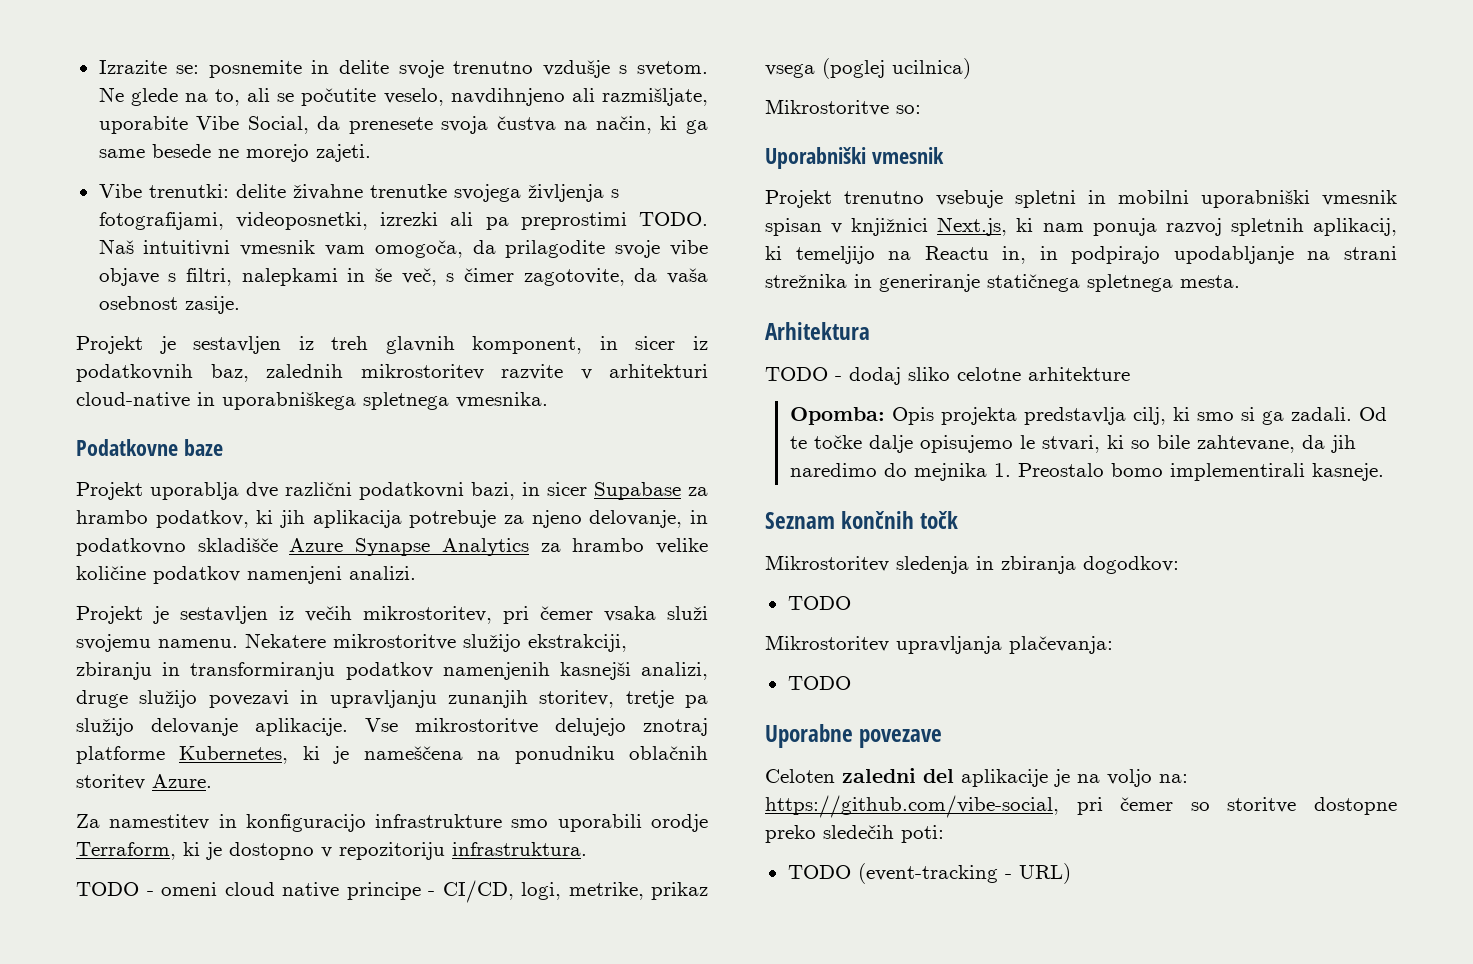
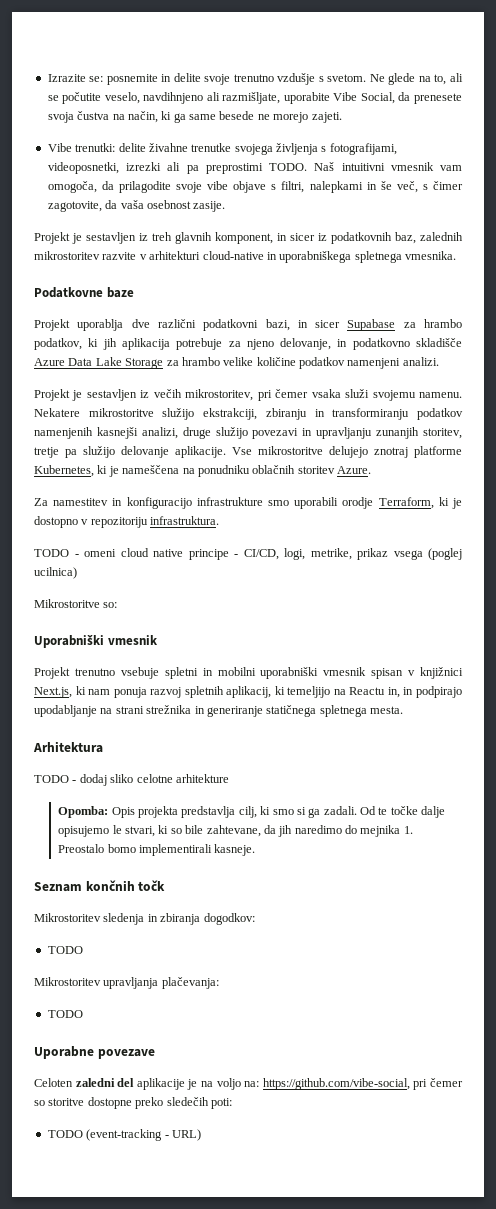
- Projekt uporablja dve različni podatkovni bazi, in sicer Supabase za hrambo podatkov, ki jih aplikacija potrebuje za njeno delovanje, in podatkovno skladišče Azure Synapse Analytics za hrambo velike količine podatkov namenjeni analizi.
+ Projekt uporablja dve različni podatkovni bazi, in sicer Supabase za hrambo podatkov, ki jih aplikacija potrebuje za njeno delovanje, in podatkovno skladišče Azure Data Lake Storage za hrambo velike količine podatkov namenjeni analizi.

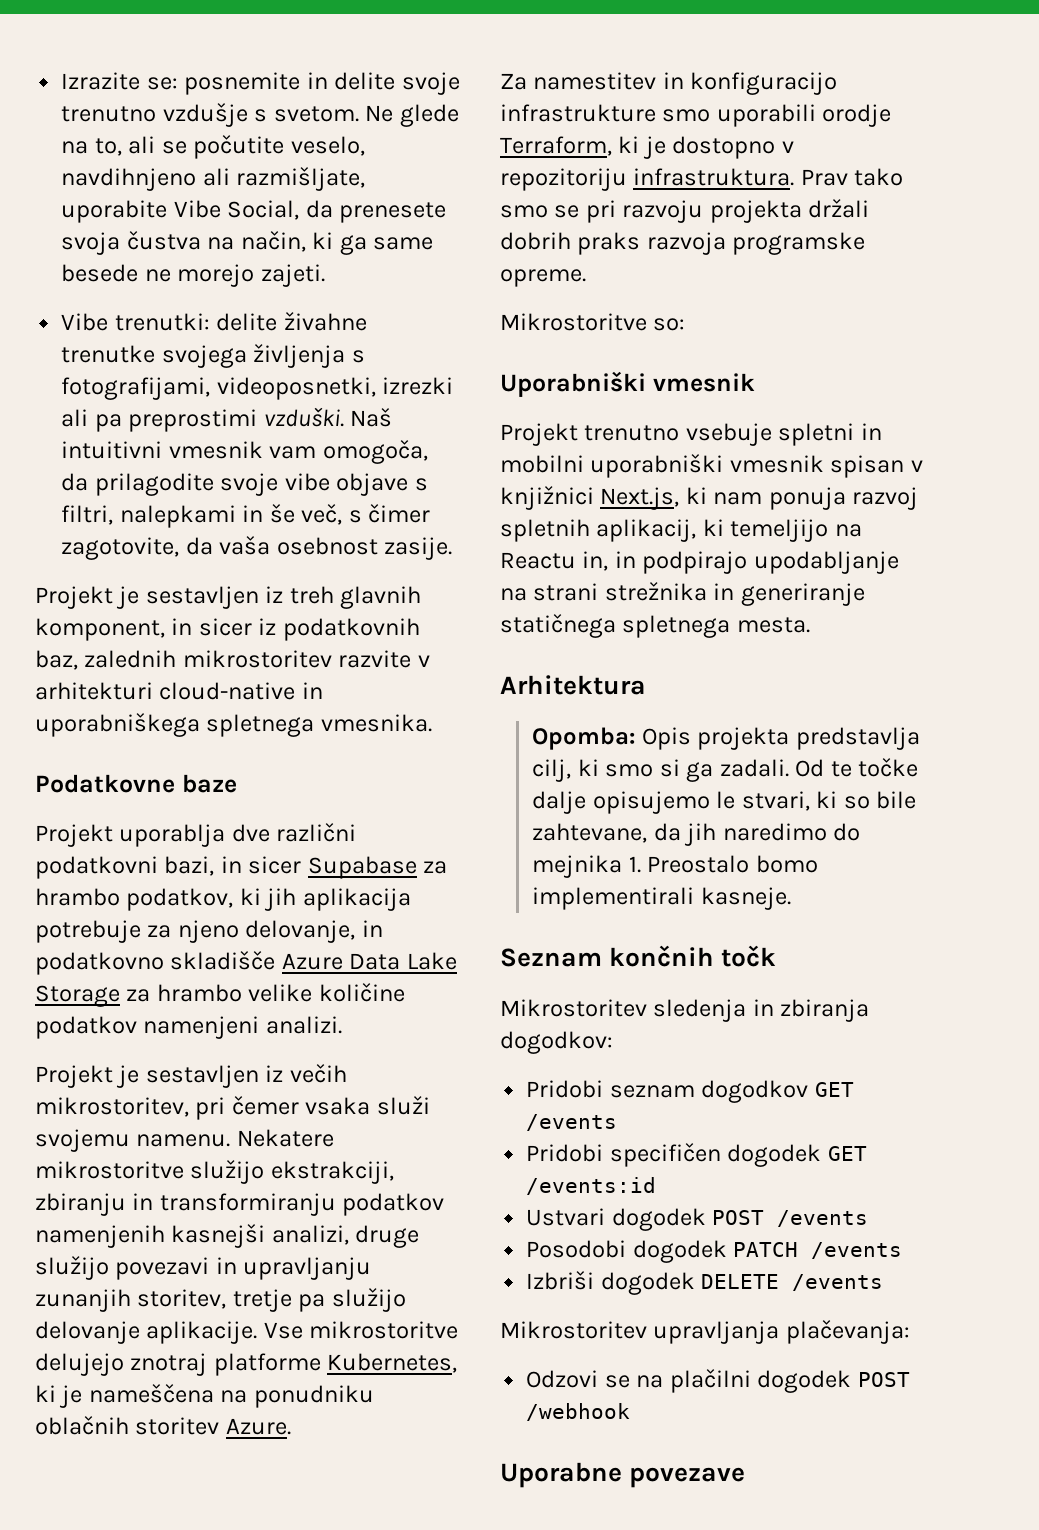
- Vibe trenutki: delite živahne trenutke svojega življenja s fotografijami, videoposnetki, izrezki ali pa preprostimi TODO.
+ Vibe trenutki: delite živahne trenutke svojega življenja s fotografijami, videoposnetki, izrezki ali pa preprostimi vzduški.
- Za namestitev in konfiguracijo infrastrukture smo uporabili orodje Terraform, ki je dostopno v repozitoriju infrastruktura.
- TODO - omeni cloud native principe - CI/CD, logi, metrike, prikaz vsega (poglej ucilnica)
+ Za namestitev in konfiguracijo infrastrukture smo uporabili orodje Terraform, ki je dostopno v repozitoriju infrastruktura. Prav tako smo se pri razvoju projekta držali dobrih praks razvoja programske opreme.
- TODO - dodaj sliko celotne arhitekture
  Mikrostoritev sledenja in zbiranja dogodkov:
- TODO
+ Pridobi seznam dogodkov GET /events
+ Pridobi specifičen dogodek GET /events:id
+ Ustvari dogodek POST /events
+ Posodobi dogodek PATCH /events
+ Izbriši dogodek DELETE /events
  Mikrostoritev upravljanja plačevanja:
- TODO
+ Odzovi se na plačilni dogodek POST /webhook
  Uporabne povezave
- Celoten zaledni del aplikacije je na voljo na: https://github.com/vibe-social, pri čemer so storitve dostopne preko sledečih poti:
- TODO (event-tracking - URL)

